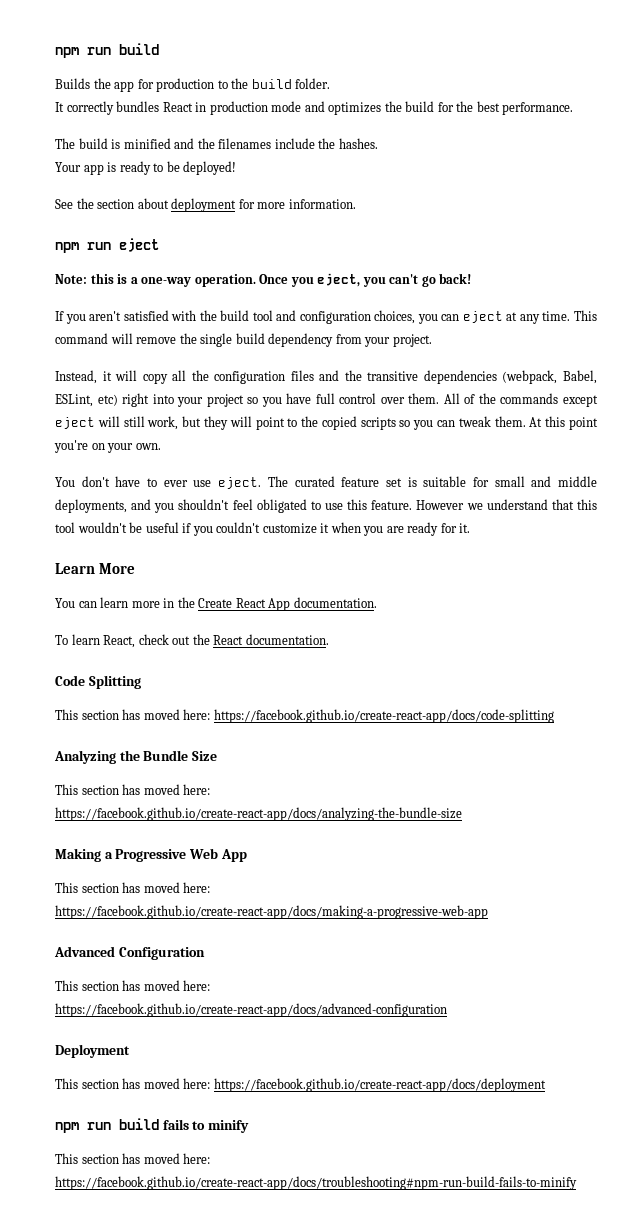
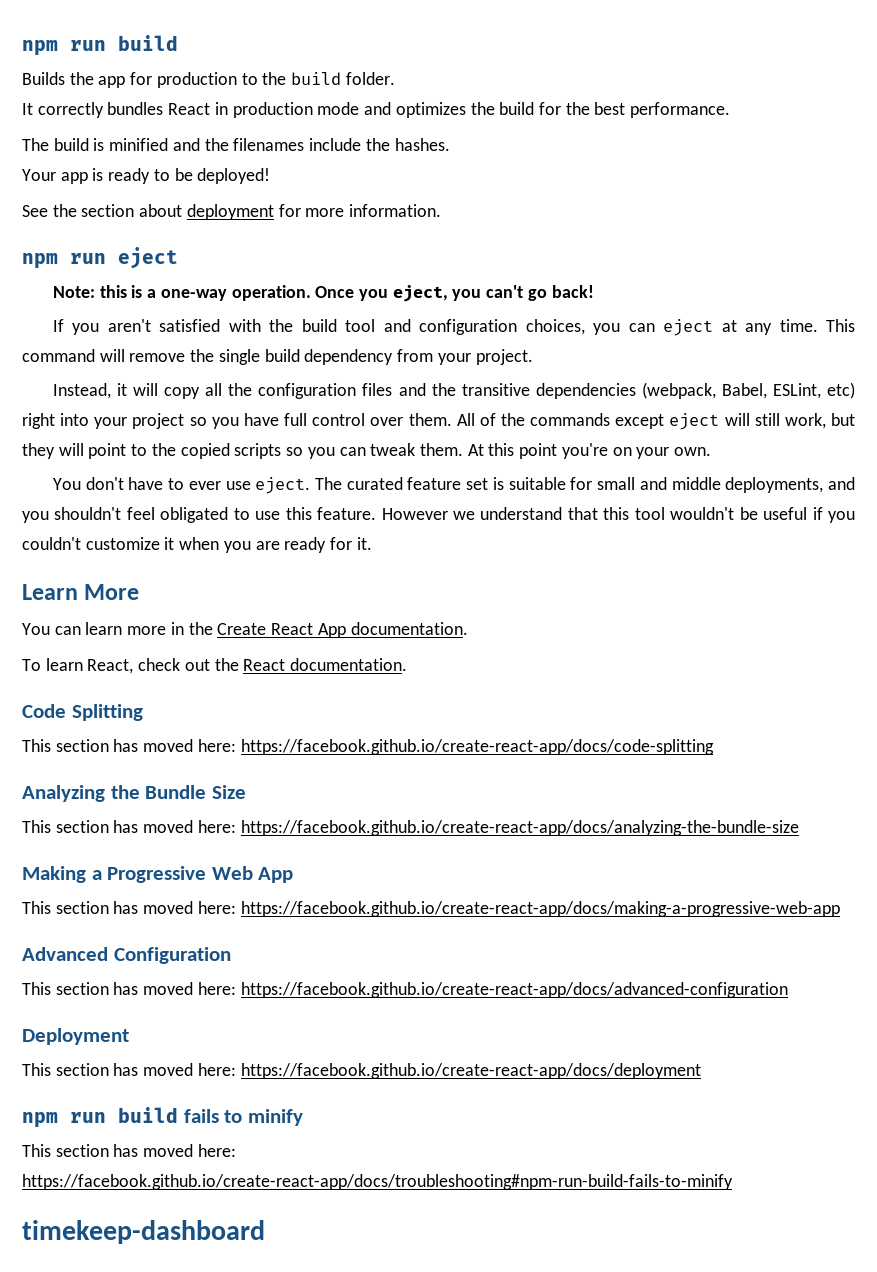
+ timekeep-dashboard

